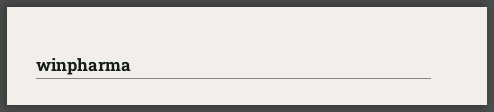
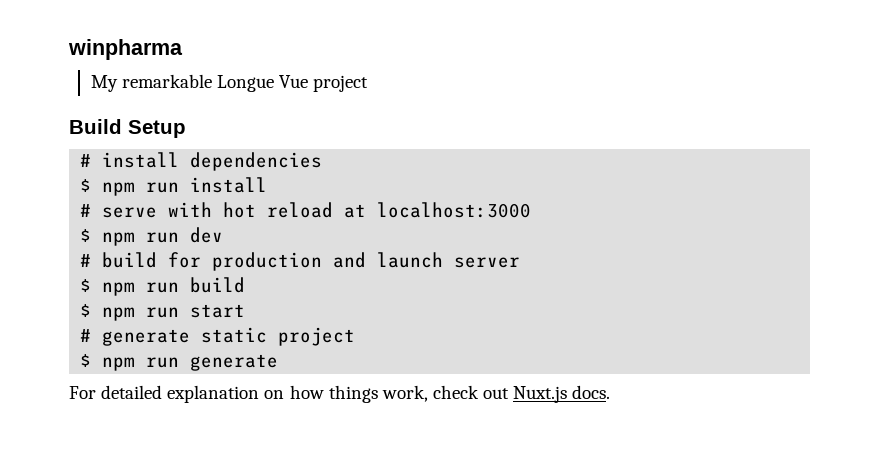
+ My remarkable Longue Vue project
+ Build Setup
+ # install dependencies
+ $ npm run install
+ # serve with hot reload at localhost:3000
+ $ npm run dev
+ # build for production and launch server
+ $ npm run build
+ $ npm run start
+ # generate static project
+ $ npm run generate
+ For detailed explanation on how things work, check out Nuxt.js docs.

